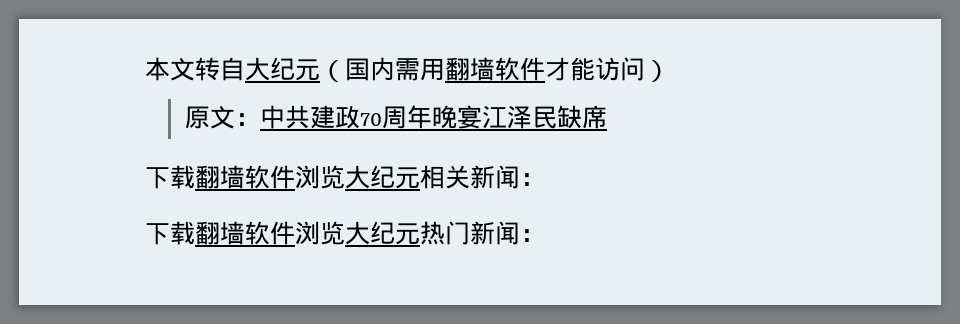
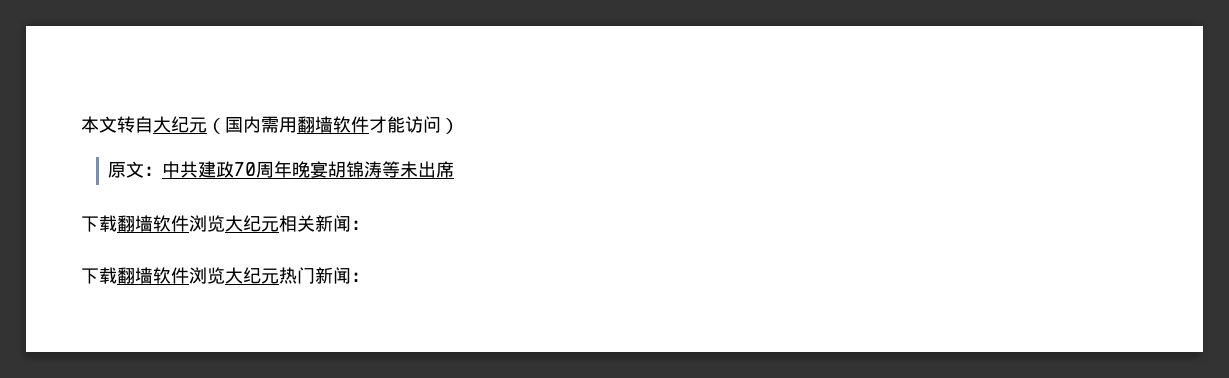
- 原文：中共建政70周年晚宴江泽民缺席
+ 原文：中共建政70周年晚宴胡锦涛等未出席

